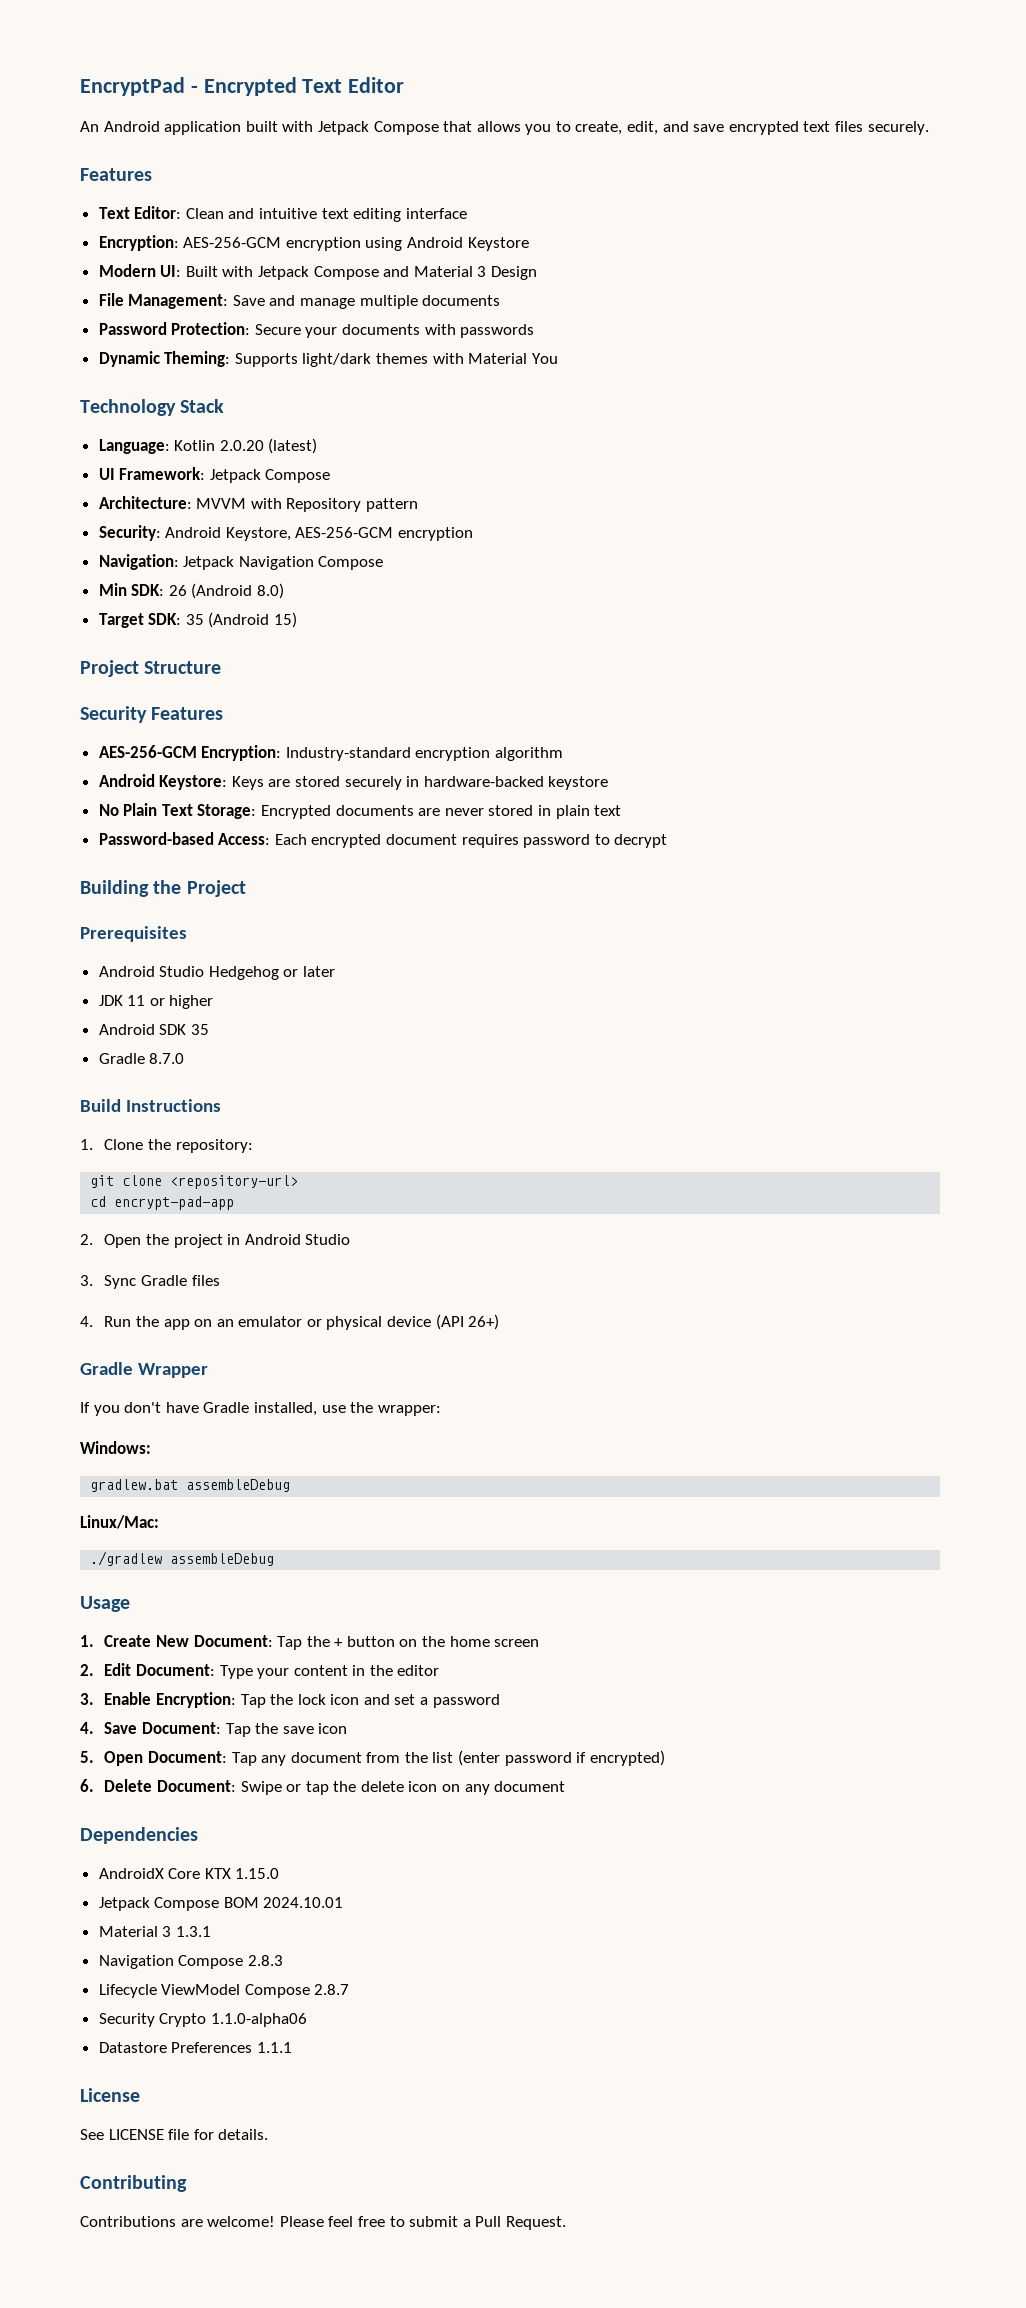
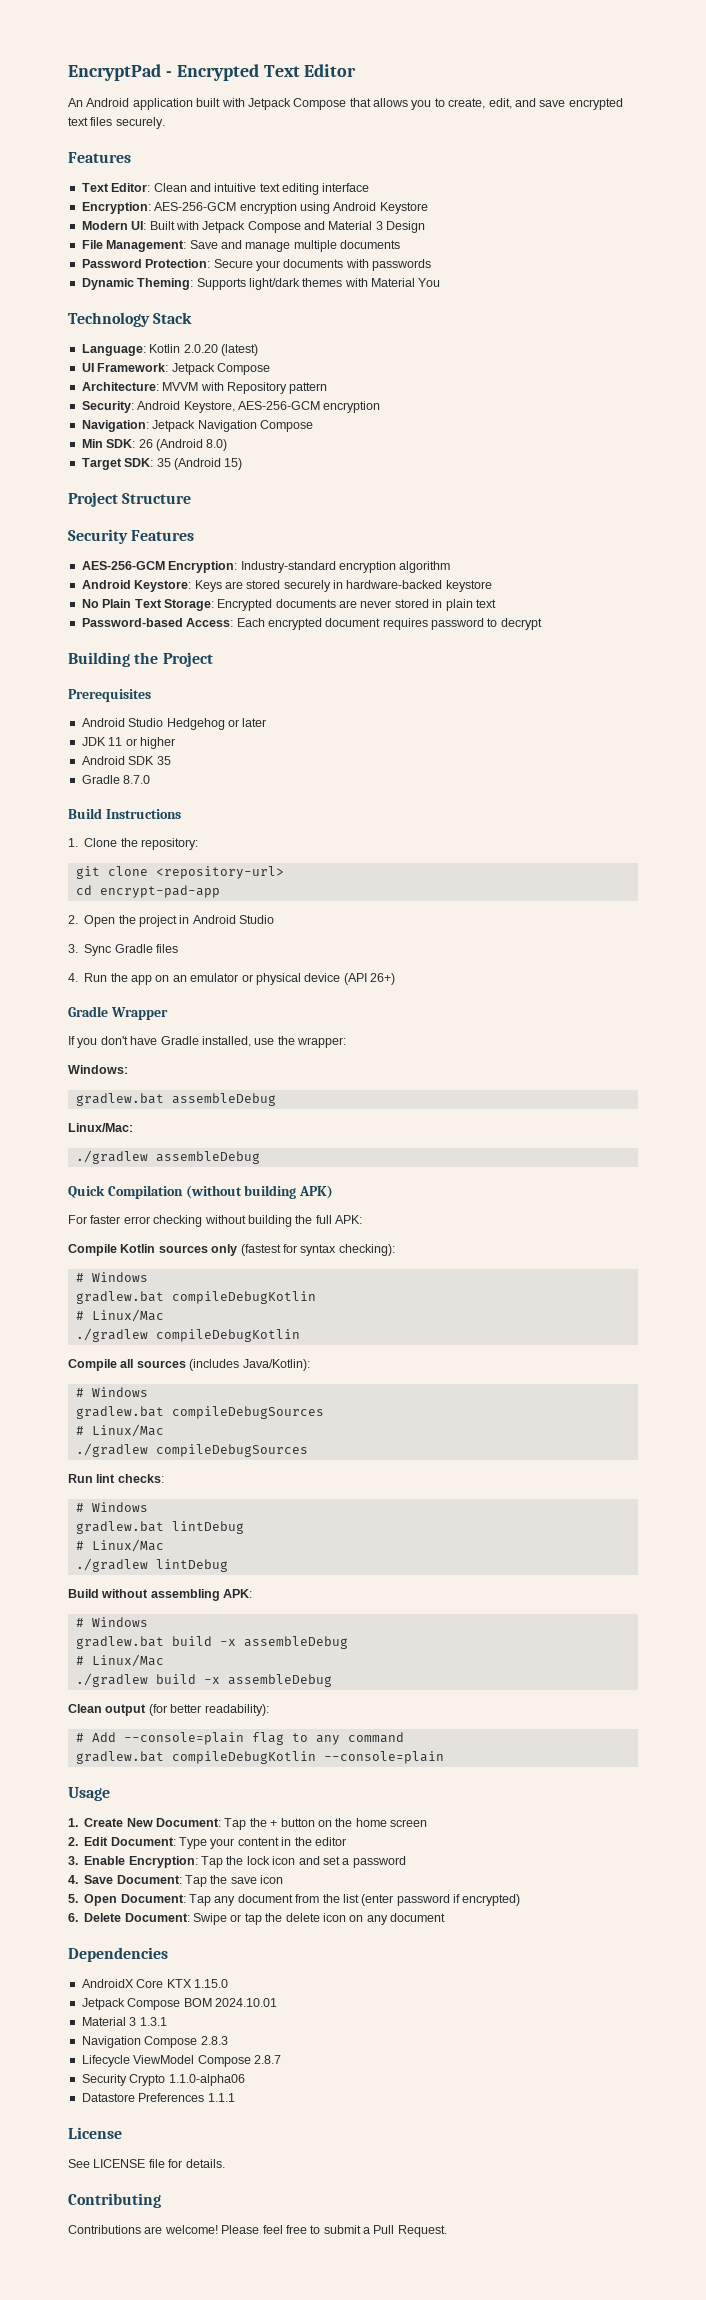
+ Quick Compilation (without building APK)
+ For faster error checking without building the full APK:
+ Compile Kotlin sources only (fastest for syntax checking):
+ # Windows
+ gradlew.bat compileDebugKotlin
+ # Linux/Mac
+ ./gradlew compileDebugKotlin
+ Compile all sources (includes Java/Kotlin):
+ # Windows
+ gradlew.bat compileDebugSources
+ # Linux/Mac
+ ./gradlew compileDebugSources
+ Run lint checks:
+ # Windows
+ gradlew.bat lintDebug
+ # Linux/Mac
+ ./gradlew lintDebug
+ Build without assembling APK:
+ # Windows
+ gradlew.bat build -x assembleDebug
+ # Linux/Mac
+ ./gradlew build -x assembleDebug
+ Clean output (for better readability):
+ # Add --console=plain flag to any command
+ gradlew.bat compileDebugKotlin --console=plain

